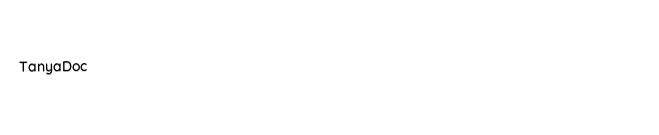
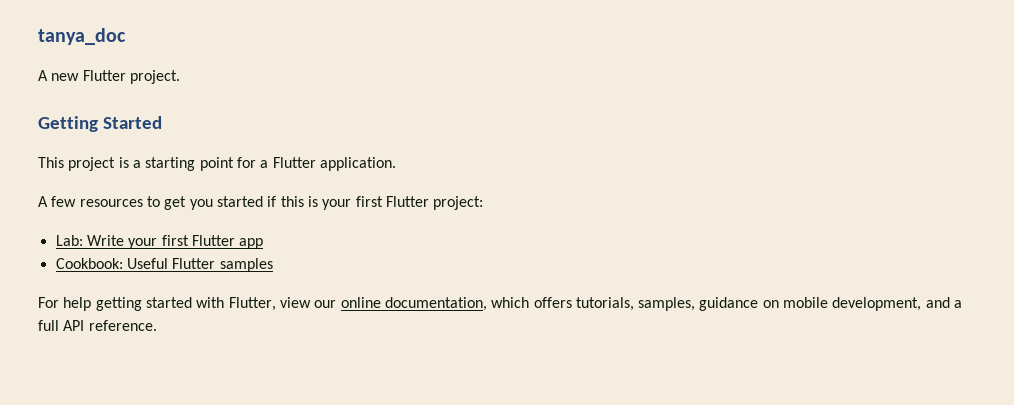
- TanyaDoc
+ tanya_doc
+ A new Flutter project.
+ Getting Started
+ This project is a starting point for a Flutter application.
+ A few resources to get you started if this is your first Flutter project:
+ Lab: Write your first Flutter app
+ Cookbook: Useful Flutter samples
+ For help getting started with Flutter, view our online documentation, which offers tutorials, samples, guidance on mobile development, and a full API reference.

